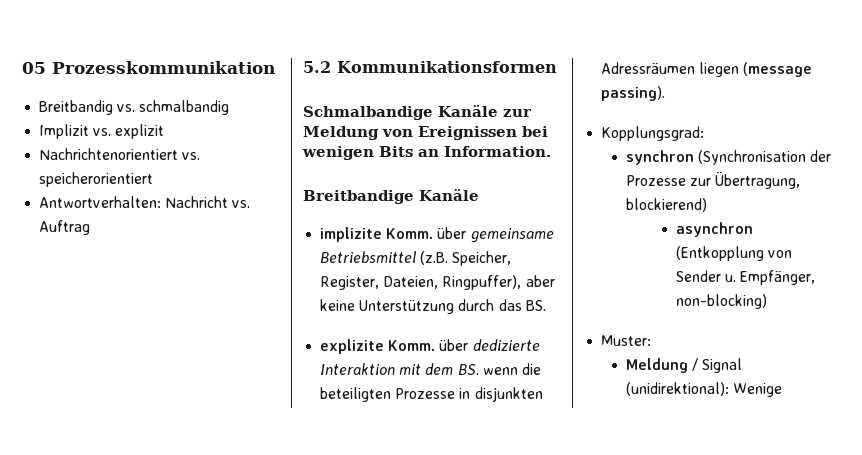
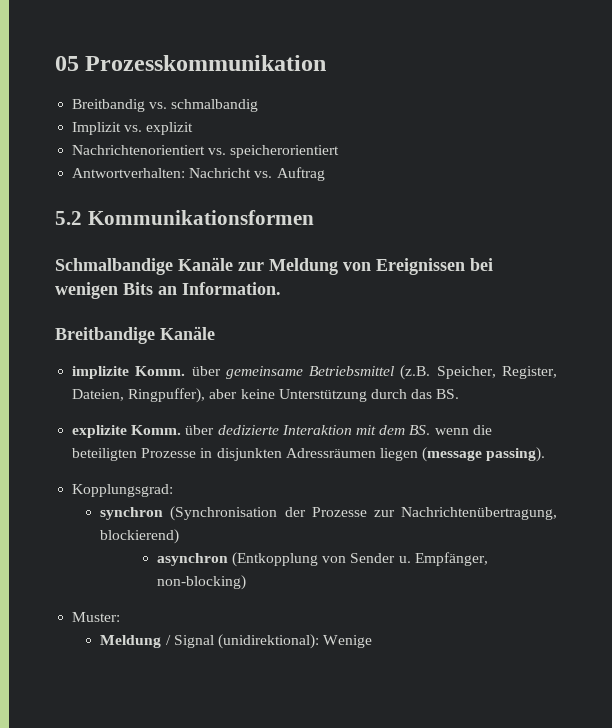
- synchron (Synchronisation der Prozesse zur Übertragung, blockierend)
+ synchron (Synchronisation der Prozesse zur Nachrichtenübertragung, blockierend)

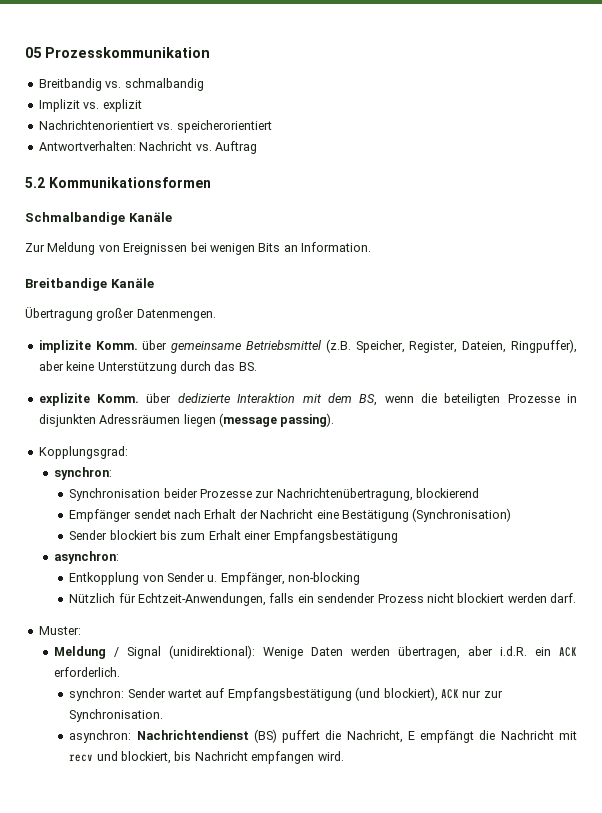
- Schmalbandige Kanäle zur Meldung von Ereignissen bei wenigen Bits an Information.
+ Schmalbandige Kanäle
+ Zur Meldung von Ereignissen bei wenigen Bits an Information.
+ Übertragung großer Datenmengen.
- explizite Komm. über dedizierte Interaktion mit dem BS. wenn die beteiligten Prozesse in disjunkten Adressräumen liegen (message passing).
+ explizite Komm. über dedizierte Interaktion mit dem BS, wenn die beteiligten Prozesse in disjunkten Adressräumen liegen (message passing).
  Kopplungsgrad:
- synchron (Synchronisation der Prozesse zur Nachrichtenübertragung, blockierend)
- asynchron (Entkopplung von Sender u. Empfänger, non-blocking)
+ synchron:
+ Synchronisation beider Prozesse zur Nachrichtenübertragung, blockierend
+ Empfänger sendet nach Erhalt der Nachricht eine Bestätigung (Synchronisation)
+ Sender blockiert bis zum Erhalt einer Empfangsbestätigung
+ asynchron:
+ Entkopplung von Sender u. Empfänger, non-blocking
+ Nützlich für Echtzeit-Anwendungen, falls ein sendender Prozess nicht blockiert werden darf.
- Meldung / Signal (unidirektional): Wenige
+ Meldung / Signal (unidirektional): Wenige Daten werden übertragen, aber i.d.R. ein ACK erforderlich.
+ synchron: Sender wartet auf Empfangsbestätigung (und blockiert), ACK nur zur Synchronisation.
+ asynchron: Nachrichtendienst (BS) puffert die Nachricht, E empfängt die Nachricht mit recv und blockiert, bis Nachricht empfangen wird.

